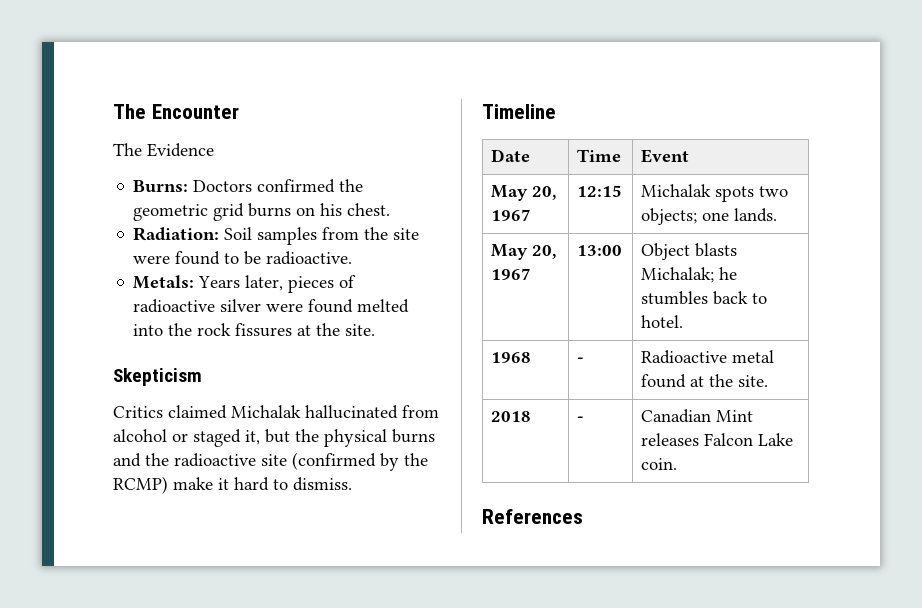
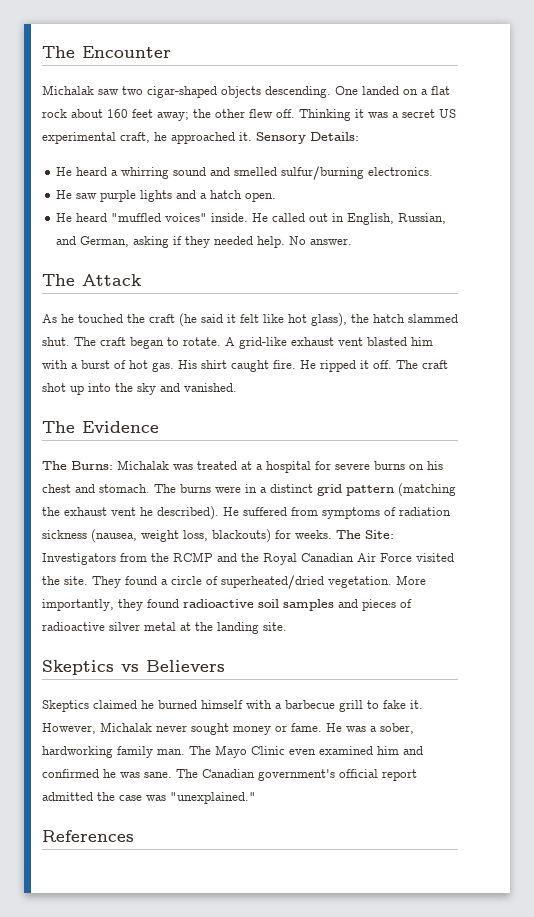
+ Michalak saw two cigar-shaped objects descending. One landed on a flat rock about 160 feet away; the other flew off. Thinking it was a secret US experimental craft, he approached it. Sensory Details:
+ He heard a whirring sound and smelled sulfur/burning electronics.
+ He saw purple lights and a hatch open.
+ He heard "muffled voices" inside. He called out in English, Russian, and German, asking if they needed help. No answer.
+ The Attack
+ As he touched the craft (he said it felt like hot glass), the hatch slammed shut. The craft began to rotate. A grid-like exhaust vent blasted him with a burst of hot gas. His shirt caught fire. He ripped it off. The craft shot up into the sky and vanished.
  The Evidence
- Burns: Doctors confirmed the geometric grid burns on his chest.
- Radiation: Soil samples from the site were found to be radioactive.
- Metals: Years later, pieces of radioactive silver were found melted into the rock fissures at the site.
- Skepticism
- Critics claimed Michalak hallucinated from alcohol or staged it, but the physical burns and the radioactive site (confirmed by the RCMP) make it hard to dismiss.
- Timeline
- Date | Time | Event
- May 20, 1967 | 12:15 | Michalak spots two objects; one lands.
- May 20, 1967 | 13:00 | Object blasts Michalak; he stumbles back to hotel.
- 1968 | - | Radioactive metal found at the site.
- 2018 | - | Canadian Mint releases Falcon Lake coin.
+ The Burns: Michalak was treated at a hospital for severe burns on his chest and stomach. The burns were in a distinct grid pattern (matching the exhaust vent he described). He suffered from symptoms of radiation sickness (nausea, weight loss, blackouts) for weeks. The Site: Investigators from the RCMP and the Royal Canadian Air Force visited the site. They found a circle of superheated/dried vegetation. More importantly, they found radioactive soil samples and pieces of radioactive silver metal at the landing site.
+ Skeptics vs Believers
+ Skeptics claimed he burned himself with a barbecue grill to fake it. However, Michalak never sought money or fame. He was a sober, hardworking family man. The Mayo Clinic even examined him and confirmed he was sane. The Canadian government's official report admitted the case was "unexplained."

